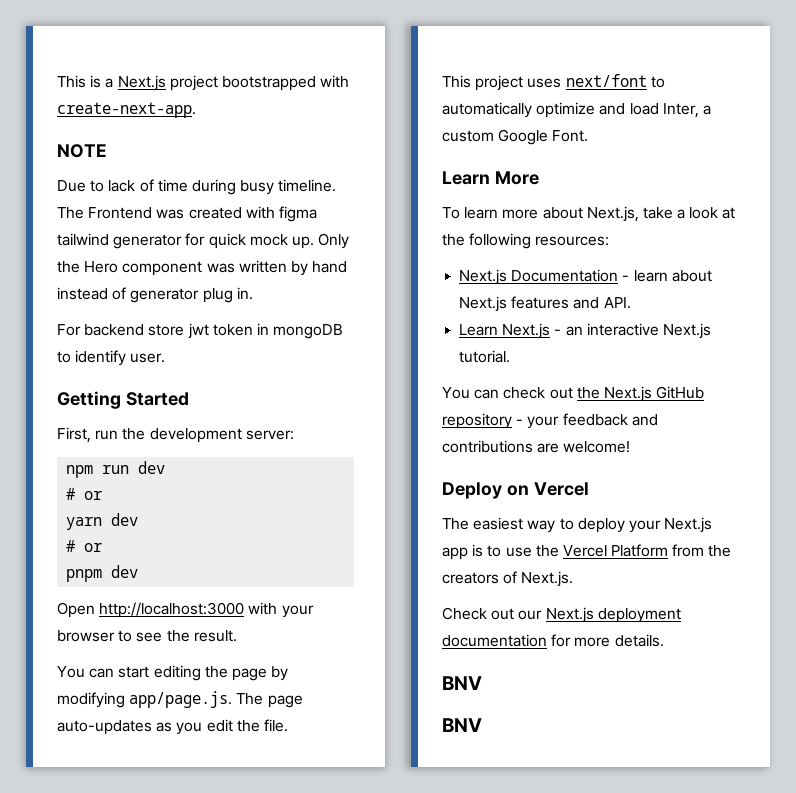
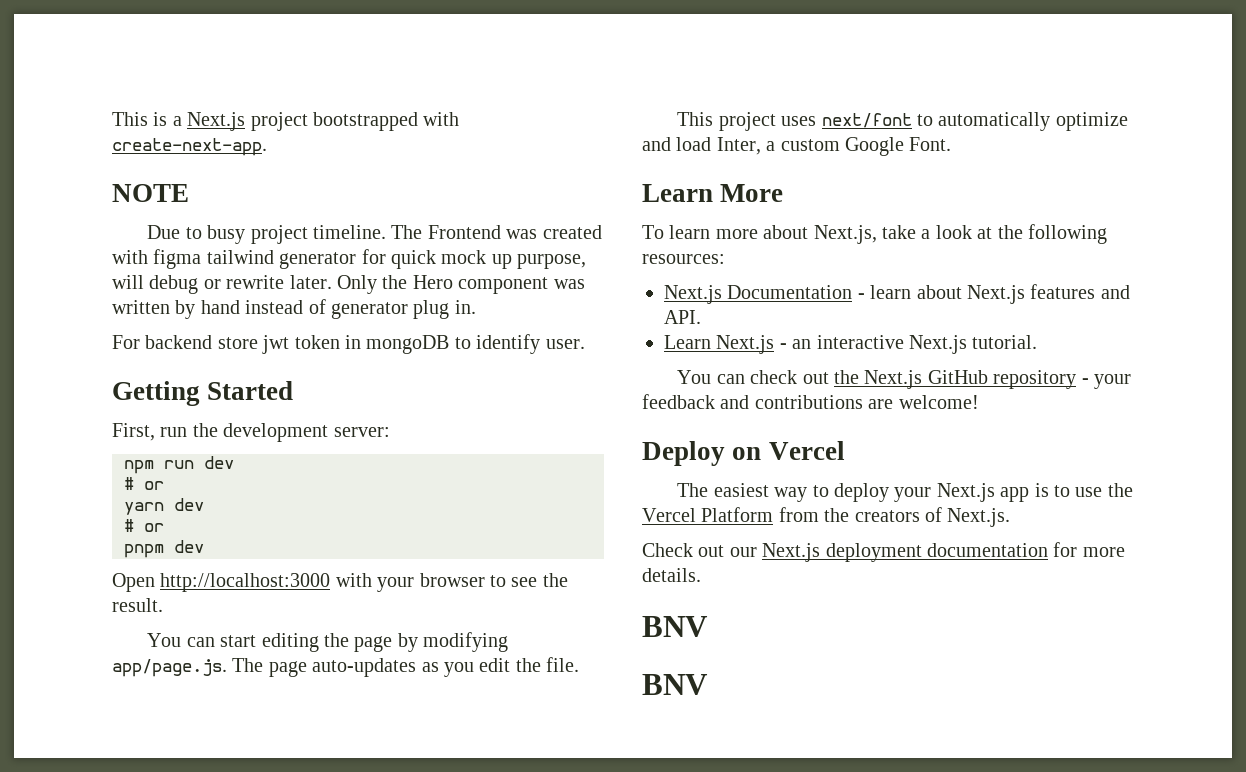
- Due to lack of time during busy timeline.
+ Due to busy project timeline.
- The Frontend was created with figma tailwind generator for quick mock up.
+ The Frontend was created with figma tailwind generator for quick mock up purpose, will debug or rewrite later.

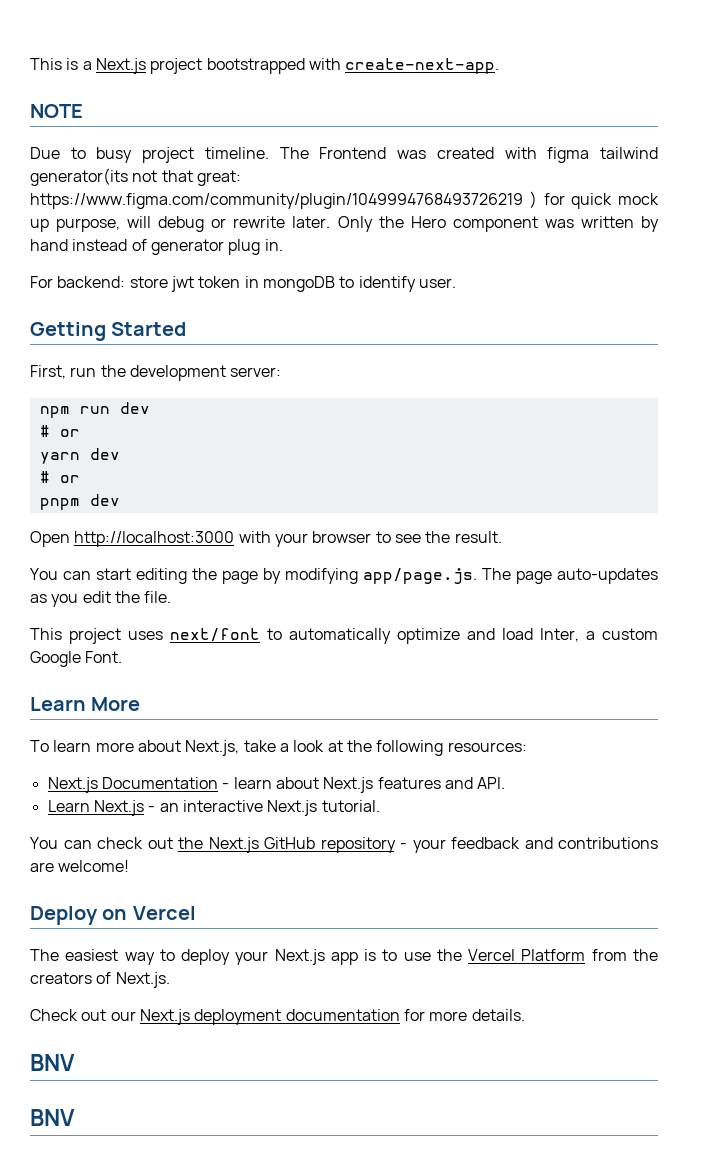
- The Frontend was created with figma tailwind generator for quick mock up purpose, will debug or rewrite later.
+ The Frontend was created with figma tailwind generator(its not that great: https://www.figma.com/community/plugin/1049994768493726219 ) for quick mock up purpose, will debug or rewrite later.
- For backend store jwt token in mongoDB to identify user.
+ For backend: store jwt token in mongoDB to identify user.

